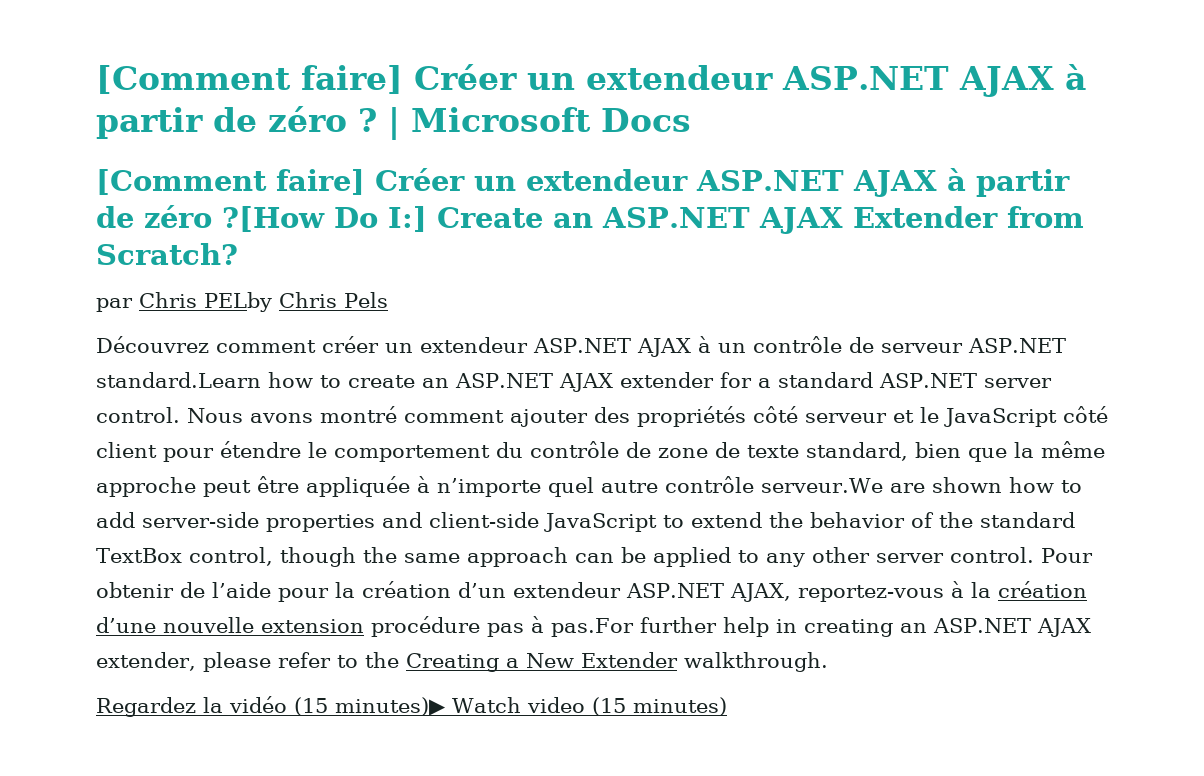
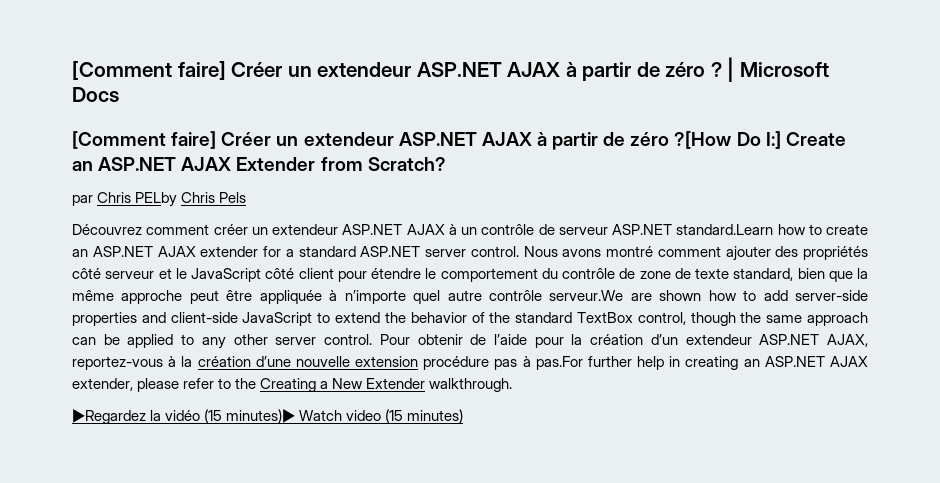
- Regardez la vidéo (15 minutes)▶ Watch video (15 minutes)
+ ▶Regardez la vidéo (15 minutes)▶ Watch video (15 minutes)

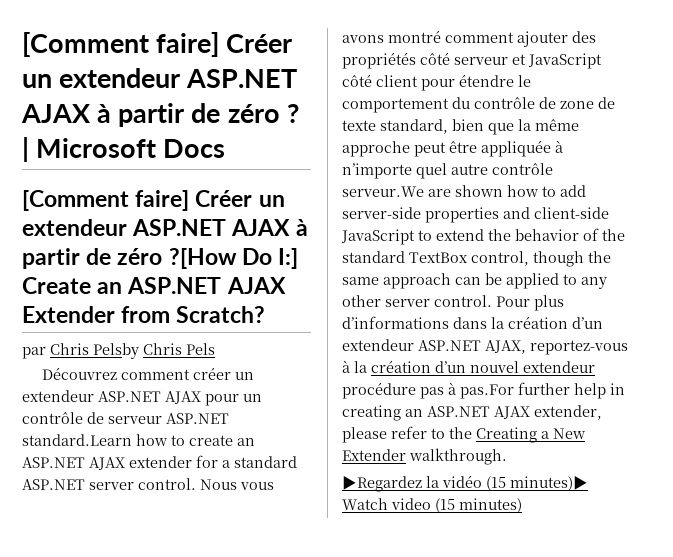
- par Chris PELby Chris Pels
+ par Chris Pelsby Chris Pels
- Découvrez comment créer un extendeur ASP.NET AJAX à un contrôle de serveur ASP.NET standard.Learn how to create an ASP.NET AJAX extender for a standard ASP.NET server control.
+ Découvrez comment créer un extendeur ASP.NET AJAX pour un contrôle de serveur ASP.NET standard.Learn how to create an ASP.NET AJAX extender for a standard ASP.NET server control.
- Nous avons montré comment ajouter des propriétés côté serveur et le JavaScript côté client pour étendre le comportement du contrôle de zone de texte standard, bien que la même approche peut être appliquée à n’importe quel autre contrôle serveur.We are shown how to add server-side properties and client-side JavaScript to extend the behavior of the standard TextBox control, though the same approach can be applied to any other server control.
+ Nous vous avons montré comment ajouter des propriétés côté serveur et JavaScript côté client pour étendre le comportement du contrôle de zone de texte standard, bien que la même approche peut être appliquée à n’importe quel autre contrôle serveur.We are shown how to add server-side properties and client-side JavaScript to extend the behavior of the standard TextBox control, though the same approach can be applied to any other server control.
- Pour obtenir de l’aide pour la création d’un extendeur ASP.NET AJAX, reportez-vous à la création d’une nouvelle extension procédure pas à pas.For further help in creating an ASP.NET AJAX extender, please refer to the Creating a New Extender walkthrough.
+ Pour plus d’informations dans la création d’un extendeur ASP.NET AJAX, reportez-vous à la création d’un nouvel extendeur procédure pas à pas.For further help in creating an ASP.NET AJAX extender, please refer to the Creating a New Extender walkthrough.

